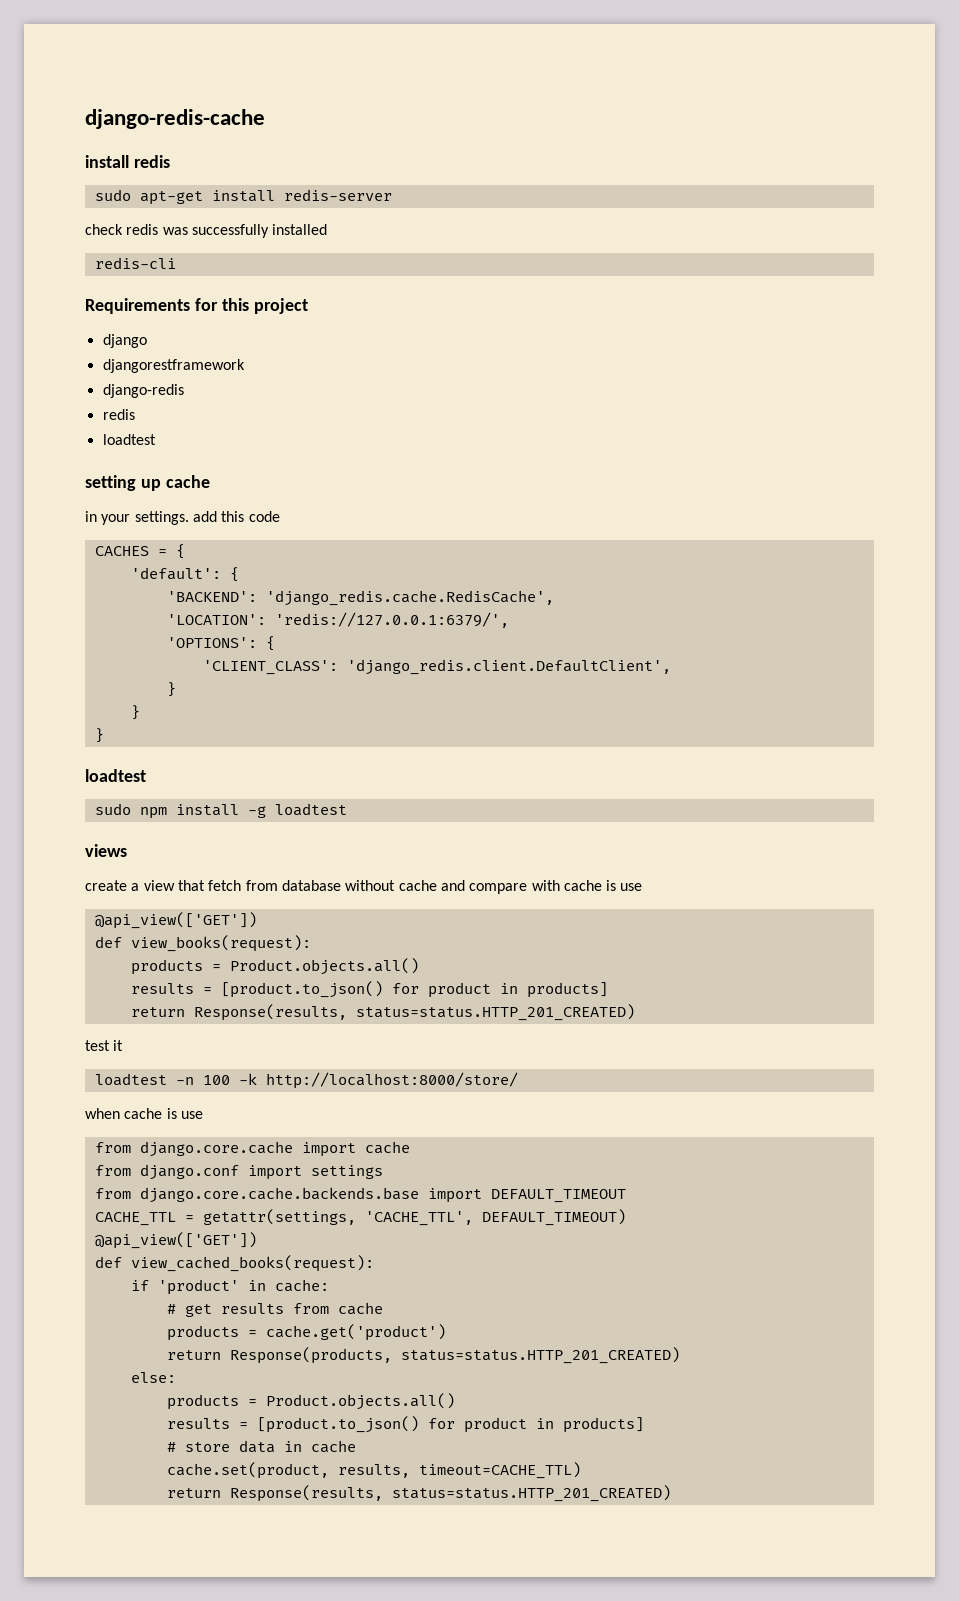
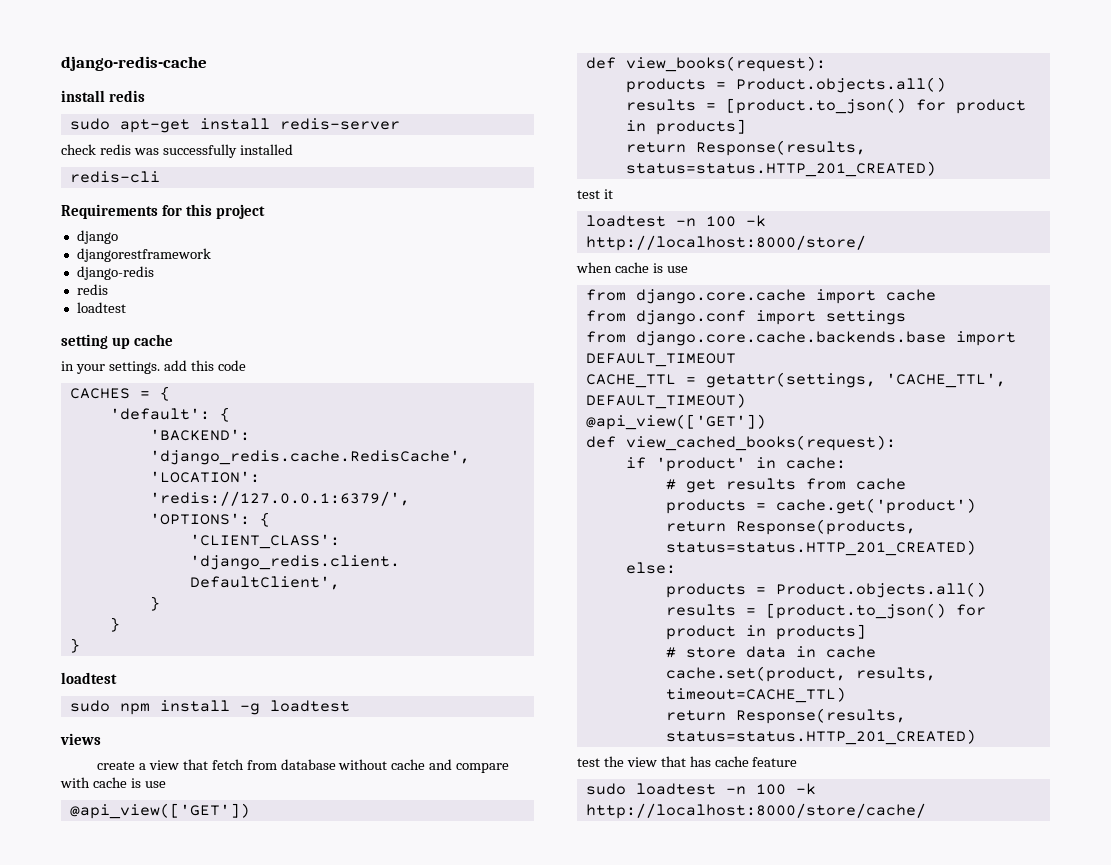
+ test the view that has cache feature
+ sudo loadtest -n 100 -k http://localhost:8000/store/cache/

